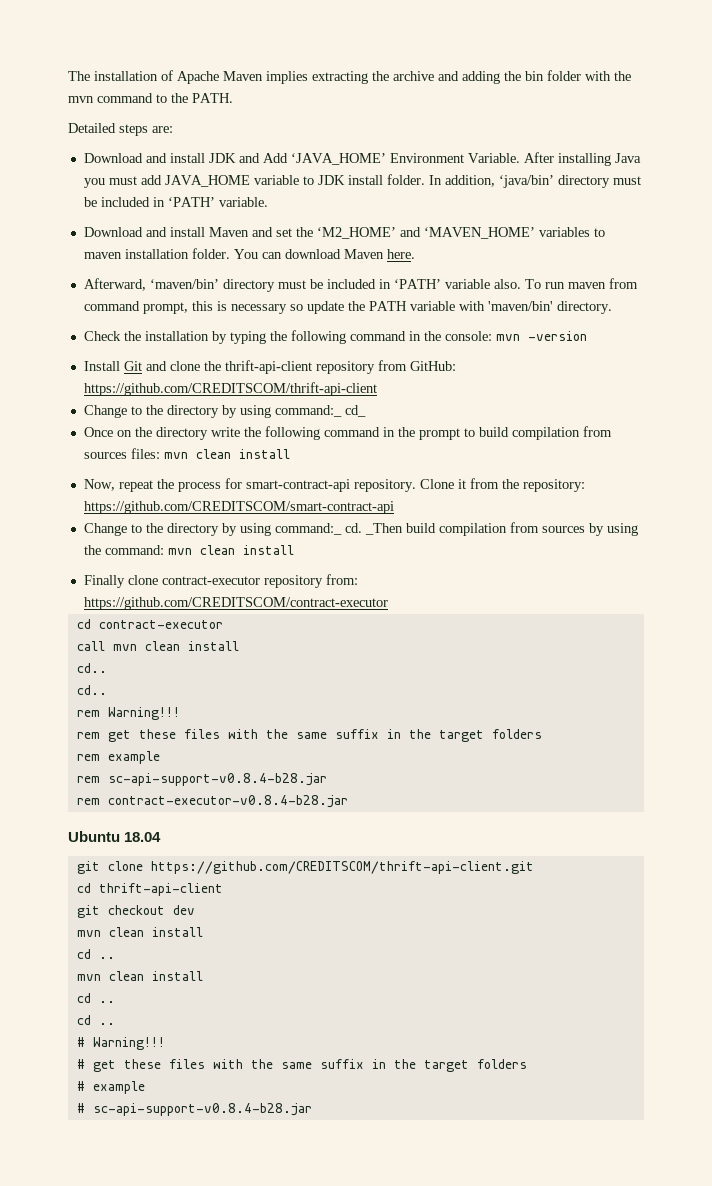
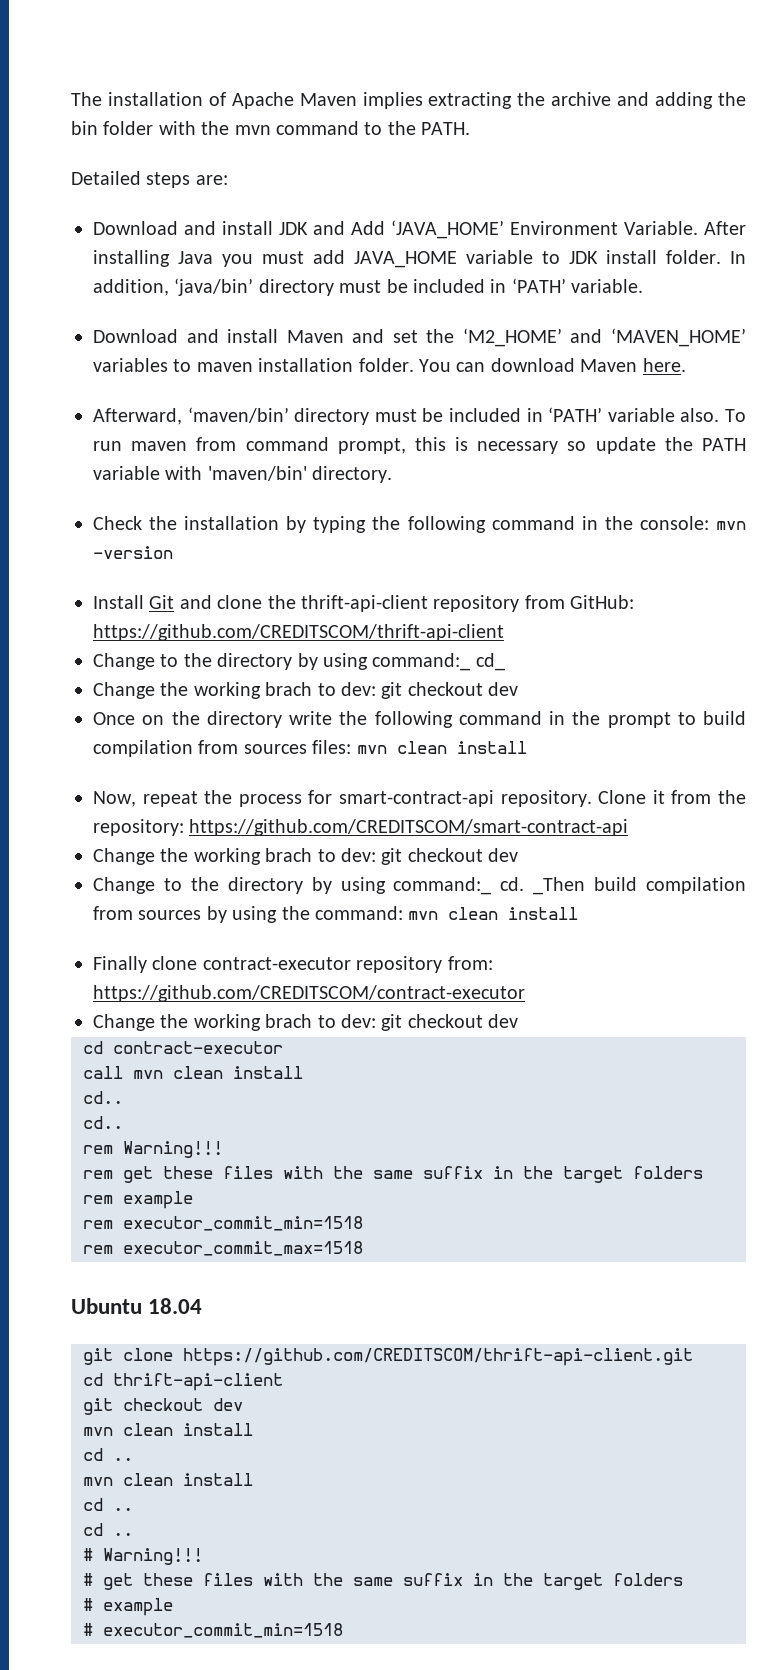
  Change to the directory by using command:_ cd_
+ Change the working brach to dev: git checkout dev
  Clone it from the repository: https://github.com/CREDITSCOM/smart-contract-api
+ Change the working brach to dev: git checkout dev
  Finally clone contract-executor repository from: https://github.com/CREDITSCOM/contract-executor
+ Change the working brach to dev: git checkout dev
- rem sc-api-support-v0.8.4-b28.jar
- rem contract-executor-v0.8.4-b28.jar
+ rem executor_commit_min=1518
+ rem executor_commit_max=1518
- # sc-api-support-v0.8.4-b28.jar
+ # executor_commit_min=1518

